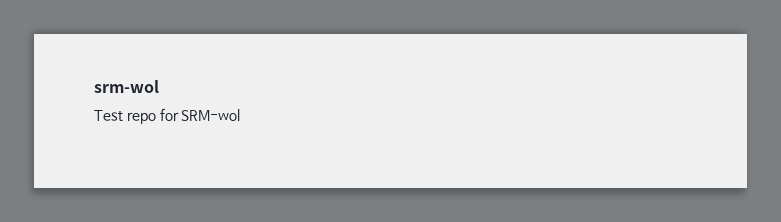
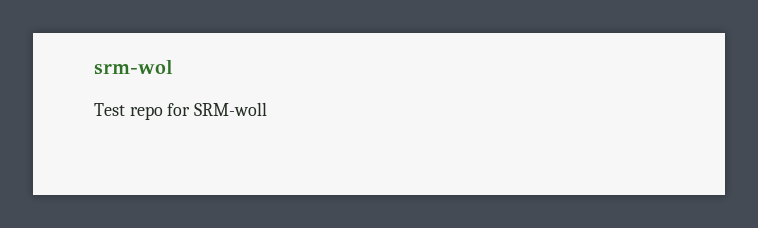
- Test repo for SRM-wol
+ Test repo for SRM-woll

